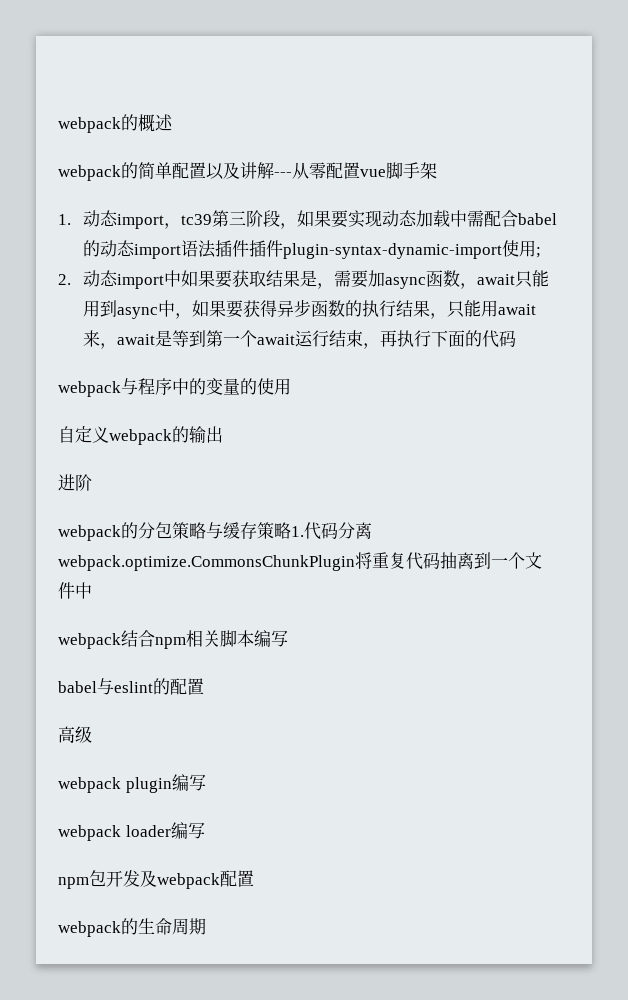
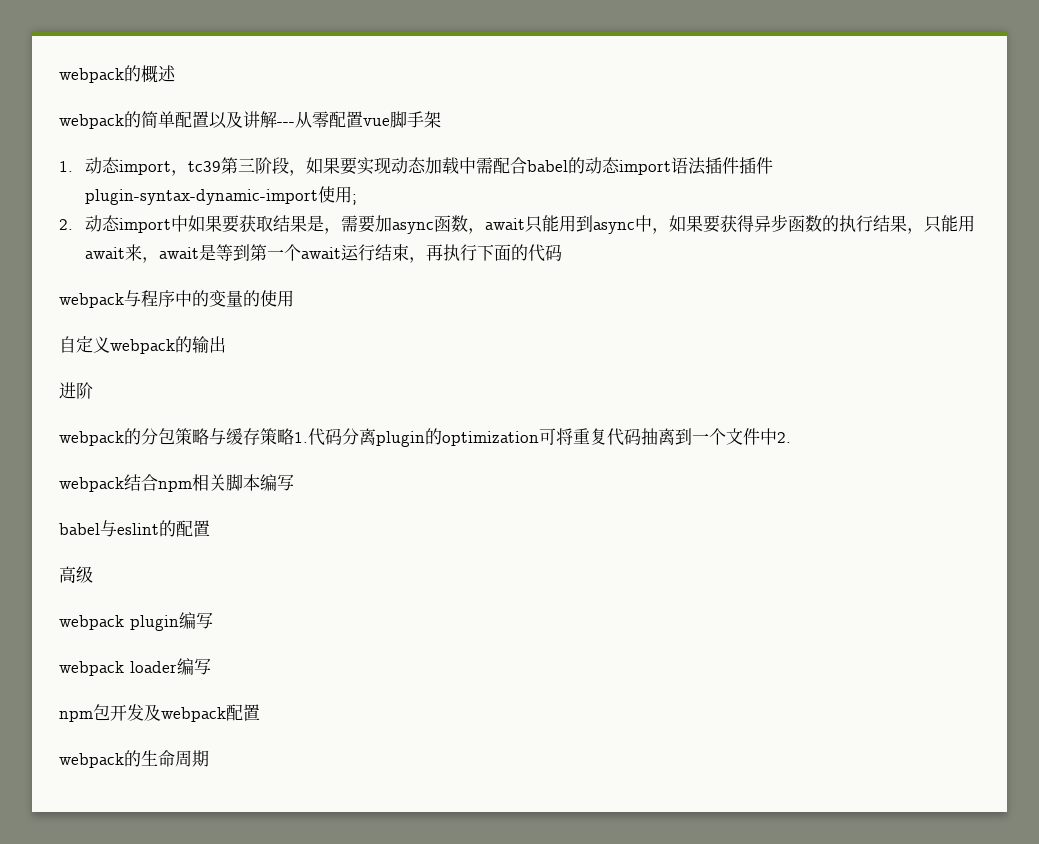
- webpack的分包策略与缓存策略1.代码分离webpack.optimize.CommonsChunkPlugin将重复代码抽离到一个文件中
+ webpack的分包策略与缓存策略1.代码分离plugin的optimization可将重复代码抽离到一个文件中2.

